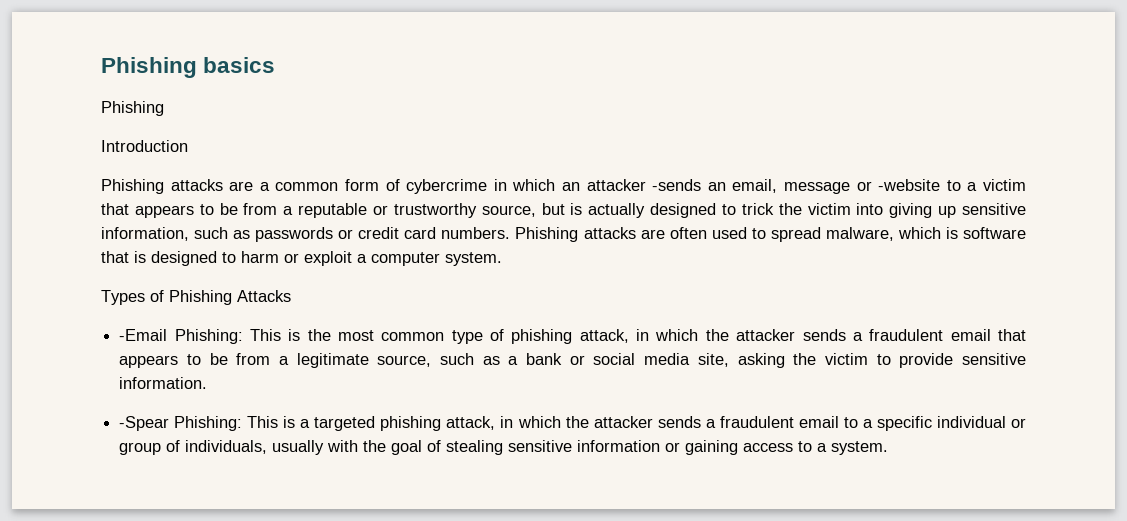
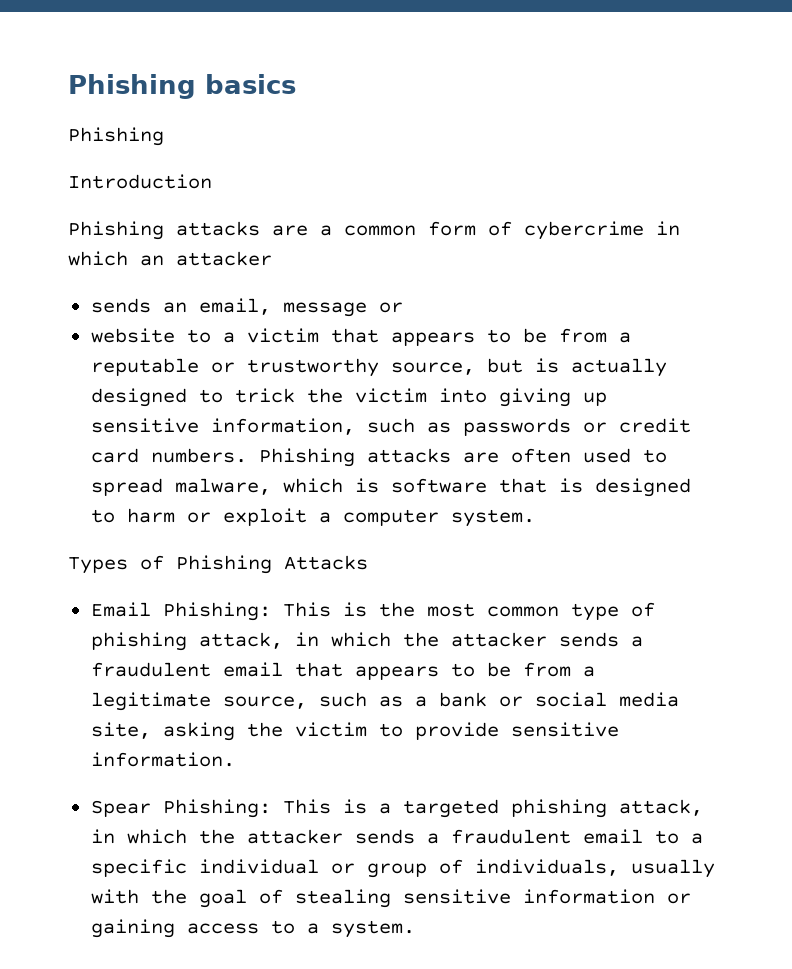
- Phishing attacks are a common form of cybercrime in which an attacker -sends an email, message or -website to a victim that appears to be from a reputable or trustworthy source, but is actually designed to trick the victim into giving up sensitive information, such as passwords or credit card numbers.
+ Phishing attacks are a common form of cybercrime in which an attacker
+ sends an email, message or
+ website to a victim that appears to be from a reputable or trustworthy source, but is actually designed to trick the victim into giving up sensitive information, such as passwords or credit card numbers.
- -Email Phishing: This is the most common type of phishing attack, in which the attacker sends a fraudulent email that appears to be from a legitimate source, such as a bank or social media site, asking the victim to provide sensitive information.
+ Email Phishing: This is the most common type of phishing attack, in which the attacker sends a fraudulent email that appears to be from a legitimate source, such as a bank or social media site, asking the victim to provide sensitive information.
- -Spear Phishing: This is a targeted phishing attack, in which the attacker sends a fraudulent email to a specific individual or group of individuals, usually with the goal of stealing sensitive information or gaining access to a system.
+ Spear Phishing: This is a targeted phishing attack, in which the attacker sends a fraudulent email to a specific individual or group of individuals, usually with the goal of stealing sensitive information or gaining access to a system.

